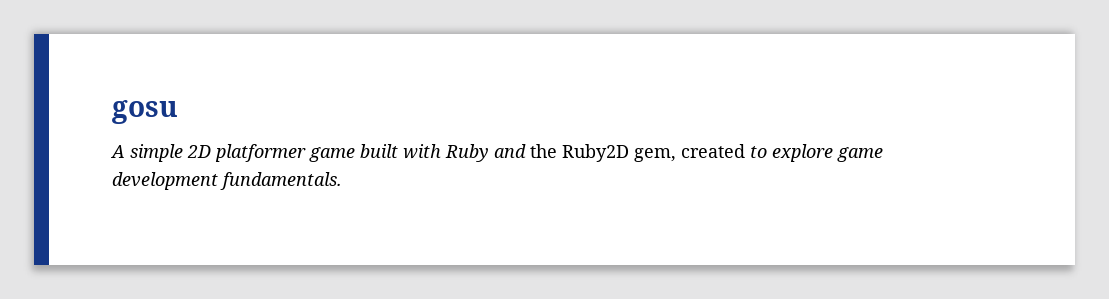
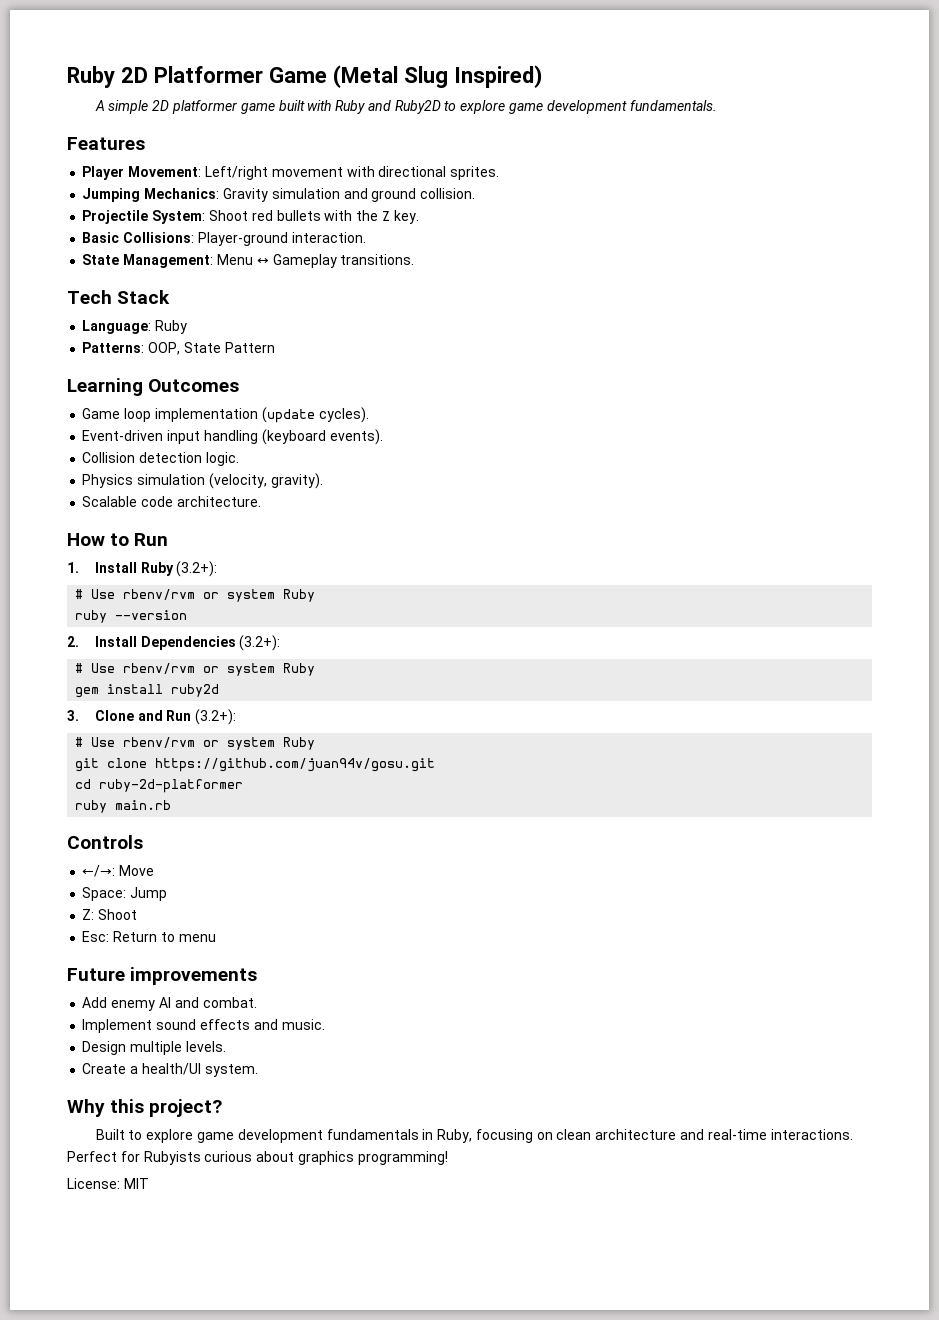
- gosu
+ Ruby 2D Platformer Game (Metal Slug Inspired)
- A simple 2D platformer game built with Ruby and the Ruby2D gem, created to explore game development fundamentals.
+ A simple 2D platformer game built with Ruby and Ruby2D to explore game development fundamentals.
+ Features
+ Player Movement: Left/right movement with directional sprites.
+ Jumping Mechanics: Gravity simulation and ground collision.
+ Projectile System: Shoot red bullets with the Z key.
+ Basic Collisions: Player-ground interaction.
+ State Management: Menu ↔ Gameplay transitions.
+ Tech Stack
+ Language: Ruby
+ Patterns: OOP, State Pattern
+ Learning Outcomes
+ Game loop implementation (update cycles).
+ Event-driven input handling (keyboard events).
+ Collision detection logic.
+ Physics simulation (velocity, gravity).
+ Scalable code architecture.
+ How to Run
+ 1. Install Ruby (3.2+):
+ # Use rbenv/rvm or system Ruby
+ ruby --version
+ 2. Install Dependencies (3.2+):
+ # Use rbenv/rvm or system Ruby
+ gem install ruby2d
+ 3. Clone and Run (3.2+):
+ # Use rbenv/rvm or system Ruby
+ git clone https://github.com/juan94v/gosu.git
+ cd ruby-2d-platformer
+ ruby main.rb
+ Controls
+ ←/→: Move
+ Space: Jump
+ Z: Shoot
+ Esc: Return to menu
+ Future improvements
+ Add enemy AI and combat.
+ Implement sound effects and music.
+ Design multiple levels.
+ Create a health/UI system.
+ Why this project?
+ Built to explore game development fundamentals in Ruby, focusing on clean architecture and real-time interactions. Perfect for Rubyists curious about graphics programming!
+ License: MIT

